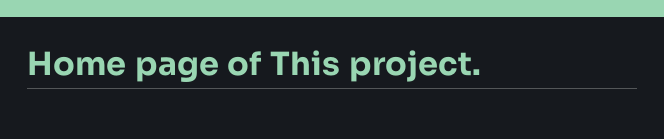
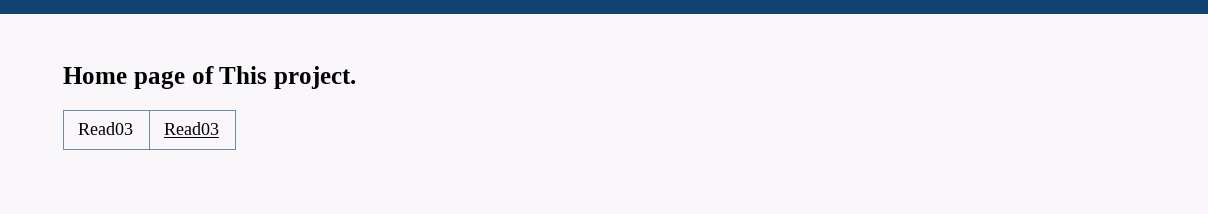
+ Read03 | Read03

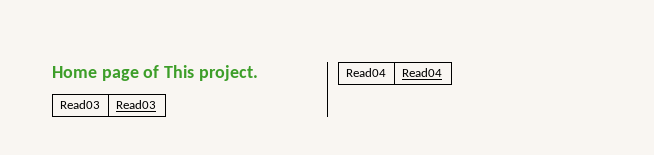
+ Read04 | Read04

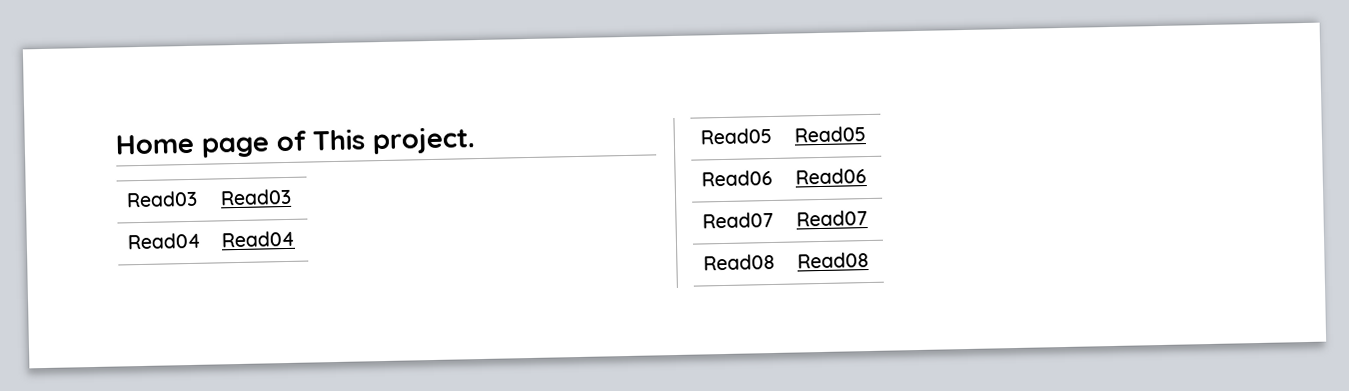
+ Read05 | Read05
+ Read06 | Read06
+ Read07 | Read07
+ Read08 | Read08

